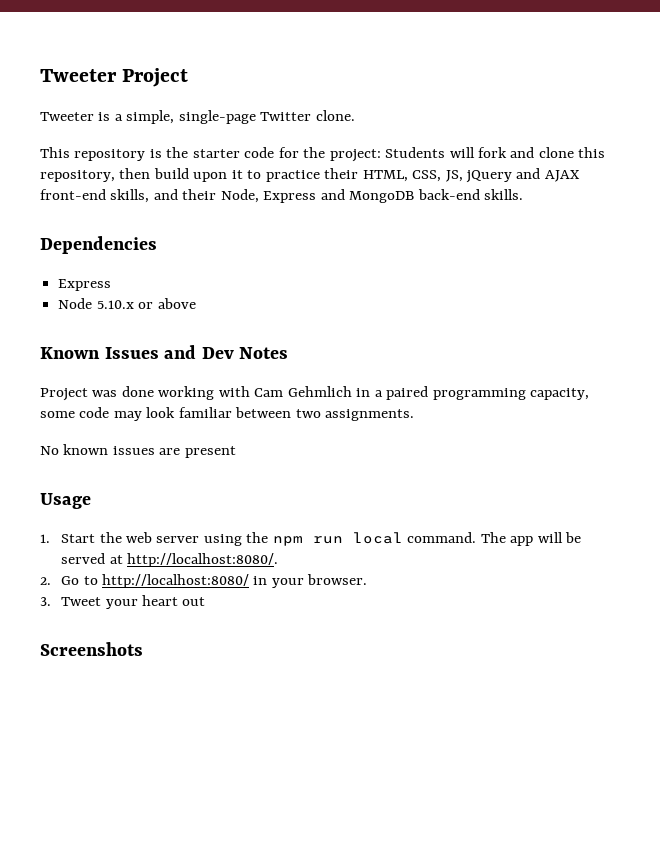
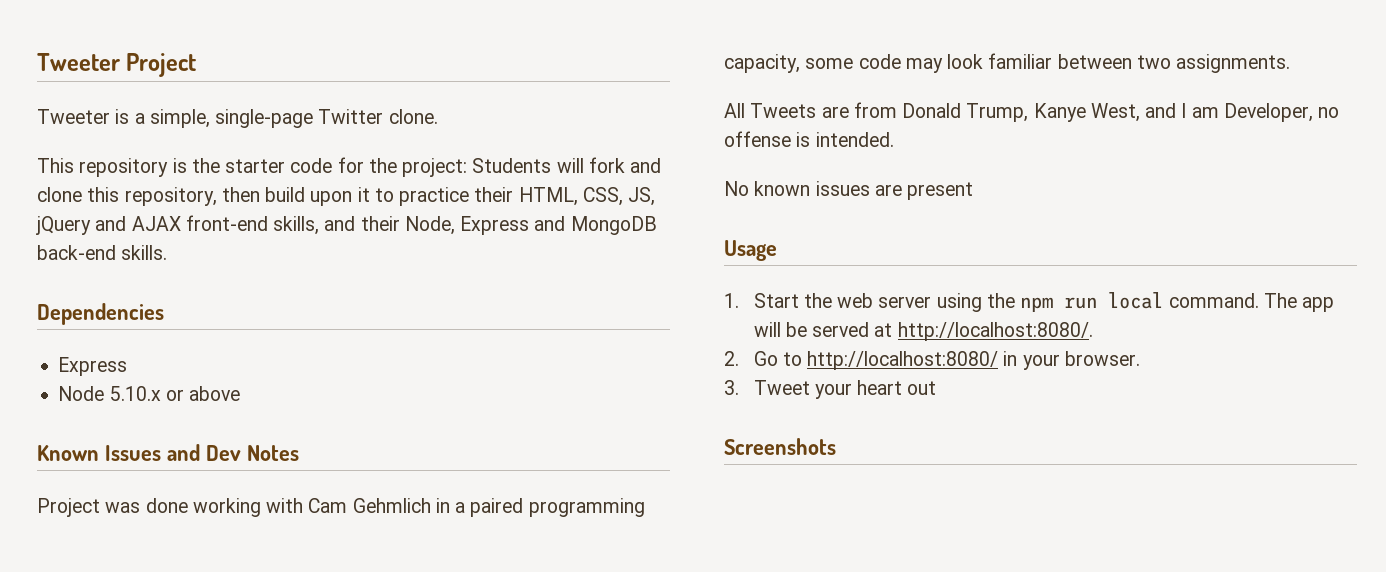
+ All Tweets are from Donald Trump, Kanye West, and I am Developer, no offense is intended.

